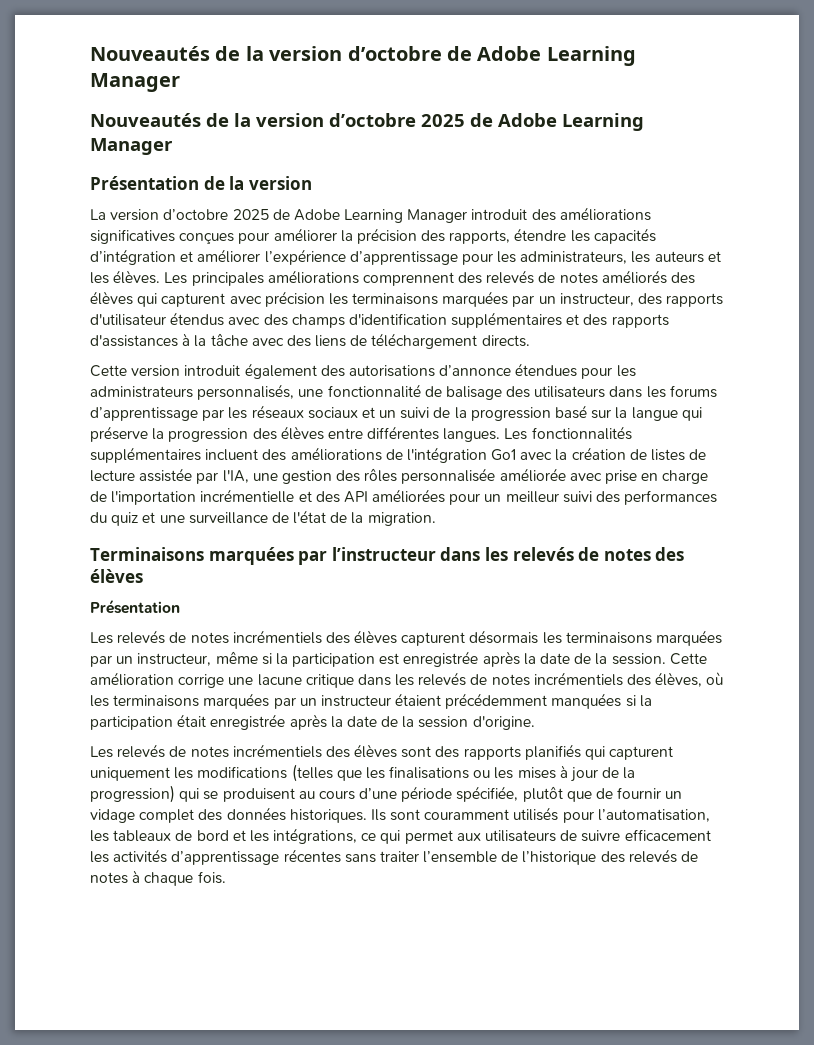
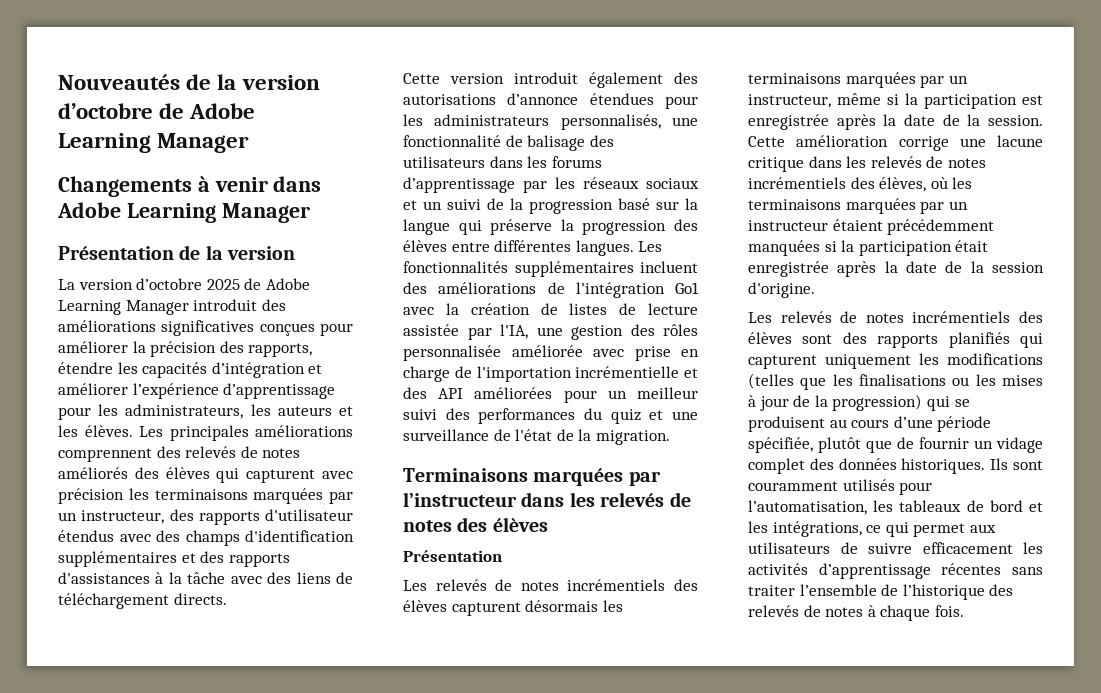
- Nouveautés de la version d’octobre 2025 de Adobe Learning Manager
+ Changements à venir dans Adobe Learning Manager

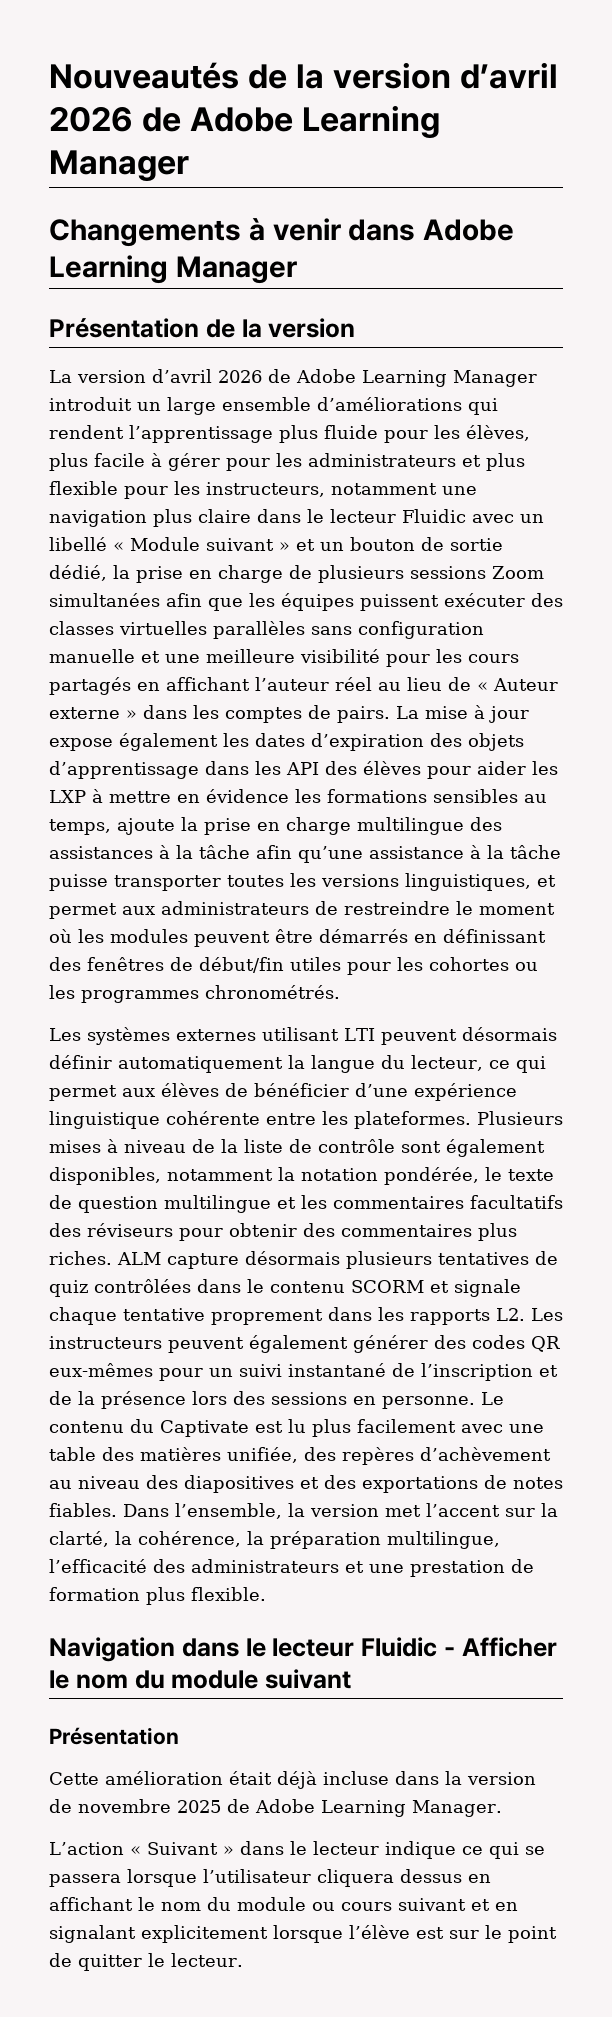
- Nouveautés de la version d’octobre de Adobe Learning Manager
+ Nouveautés de la version d’avril 2026 de Adobe Learning Manager
- La version d’octobre 2025 de Adobe Learning Manager introduit des améliorations significatives conçues pour améliorer la précision des rapports, étendre les capacités d’intégration et améliorer l’expérience d’apprentissage pour les administrateurs, les auteurs et les élèves. Les principales améliorations comprennent des relevés de notes améliorés des élèves qui capturent avec précision les terminaisons marquées par un instructeur, des rapports d'utilisateur étendus avec des champs d'identification supplémentaires et des rapports d'assistances à la tâche avec des liens de téléchargement directs.
- Cette version introduit également des autorisations d’annonce étendues pour les administrateurs personnalisés, une fonctionnalité de balisage des utilisateurs dans les forums d’apprentissage par les réseaux sociaux et un suivi de la progression basé sur la langue qui préserve la progression des élèves entre différentes langues. Les fonctionnalités supplémentaires incluent des améliorations de l'intégration Go1 avec la création de listes de lecture assistée par l'IA, une gestion des rôles personnalisée améliorée avec prise en charge de l'importation incrémentielle et des API améliorées pour un meilleur suivi des performances du quiz et une surveillance de l'état de la migration.
- Terminaisons marquées par l’instructeur dans les relevés de notes des élèves
+ La version d’avril 2026 de Adobe Learning Manager introduit un large ensemble d’améliorations qui rendent l’apprentissage plus fluide pour les élèves, plus facile à gérer pour les administrateurs et plus flexible pour les instructeurs, notamment une navigation plus claire dans le lecteur Fluidic avec un libellé « Module suivant » et un bouton de sortie dédié, la prise en charge de plusieurs sessions Zoom simultanées afin que les équipes puissent exécuter des classes virtuelles parallèles sans configuration manuelle et une meilleure visibilité pour les cours partagés en affichant l’auteur réel au lieu de « Auteur externe » dans les comptes de pairs. La mise à jour expose également les dates d’expiration des objets d’apprentissage dans les API des élèves pour aider les LXP à mettre en évidence les formations sensibles au temps, ajoute la prise en charge multilingue des assistances à la tâche afin qu’une assistance à la tâche puisse transporter toutes les versions linguistiques, et permet aux administrateurs de restreindre le moment où les modules peuvent être démarrés en définissant des fenêtres de début/fin utiles pour les cohortes ou les programmes chronométrés.
+ Les systèmes externes utilisant LTI peuvent désormais définir automatiquement la langue du lecteur, ce qui permet aux élèves de bénéficier d’une expérience linguistique cohérente entre les plateformes. Plusieurs mises à niveau de la liste de contrôle sont également disponibles, notamment la notation pondérée, le texte de question multilingue et les commentaires facultatifs des réviseurs pour obtenir des commentaires plus riches. ALM capture désormais plusieurs tentatives de quiz contrôlées dans le contenu SCORM et signale chaque tentative proprement dans les rapports L2. Les instructeurs peuvent également générer des codes QR eux-mêmes pour un suivi instantané de l’inscription et de la présence lors des sessions en personne. Le contenu du Captivate est lu plus facilement avec une table des matières unifiée, des repères d’achèvement au niveau des diapositives et des exportations de notes fiables. Dans l’ensemble, la version met l’accent sur la clarté, la cohérence, la préparation multilingue, l’efficacité des administrateurs et une prestation de formation plus flexible.
+ Navigation dans le lecteur Fluidic - Afficher le nom du module suivant
  Présentation
- Les relevés de notes incrémentiels des élèves capturent désormais les terminaisons marquées par un instructeur, même si la participation est enregistrée après la date de la session. Cette amélioration corrige une lacune critique dans les relevés de notes incrémentiels des élèves, où les terminaisons marquées par un instructeur étaient précédemment manquées si la participation était enregistrée après la date de la session d'origine.
- Les relevés de notes incrémentiels des élèves sont des rapports planifiés qui capturent uniquement les modifications (telles que les finalisations ou les mises à jour de la progression) qui se produisent au cours d’une période spécifiée, plutôt que de fournir un vidage complet des données historiques. Ils sont couramment utilisés pour l’automatisation, les tableaux de bord et les intégrations, ce qui permet aux utilisateurs de suivre efficacement les activités d’apprentissage récentes sans traiter l’ensemble de l’historique des relevés de notes à chaque fois.
+ Cette amélioration était déjà incluse dans la version de novembre 2025 de Adobe Learning Manager.
+ L’action « Suivant » dans le lecteur indique ce qui se passera lorsque l’utilisateur cliquera dessus en affichant le nom du module ou cours suivant et en signalant explicitement lorsque l’élève est sur le point de quitter le lecteur.

